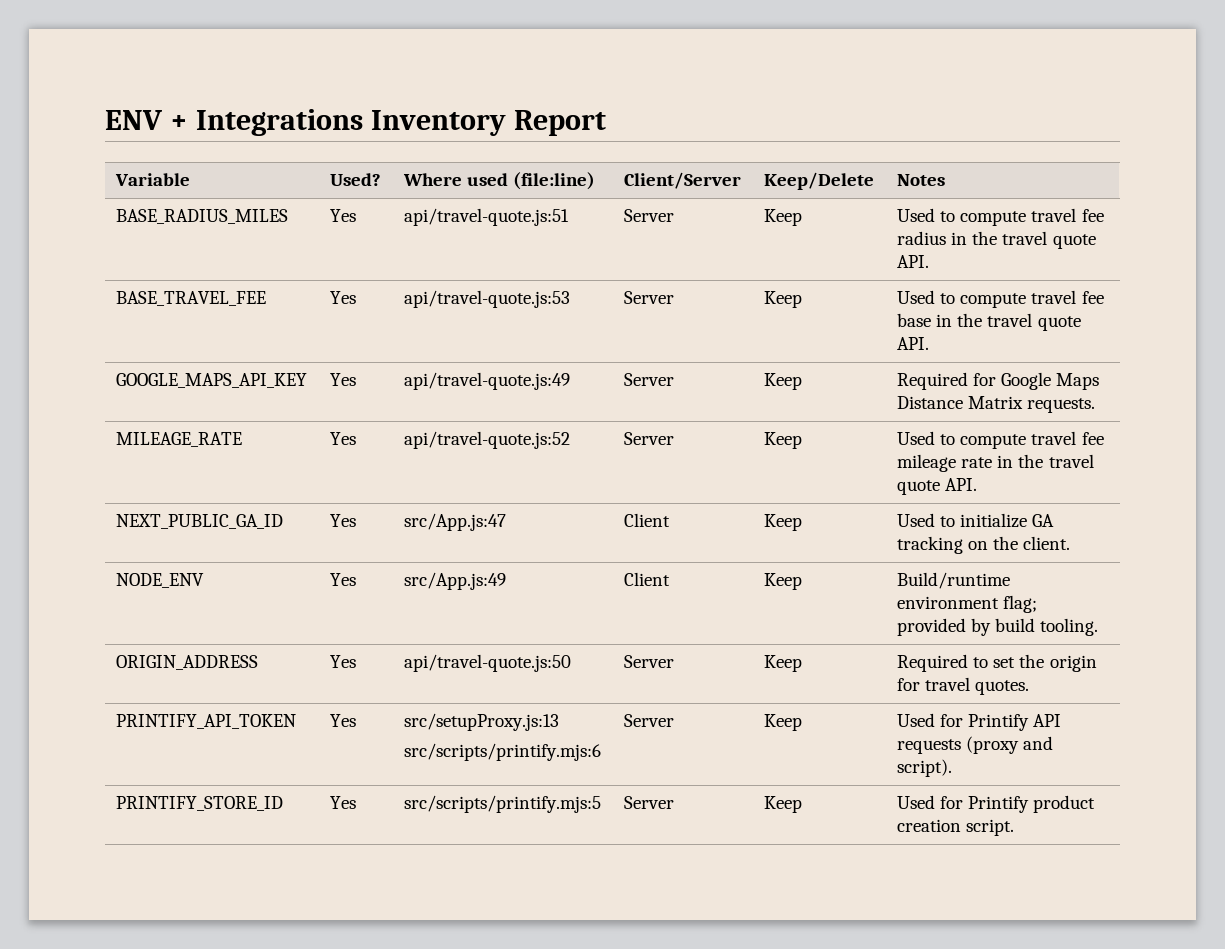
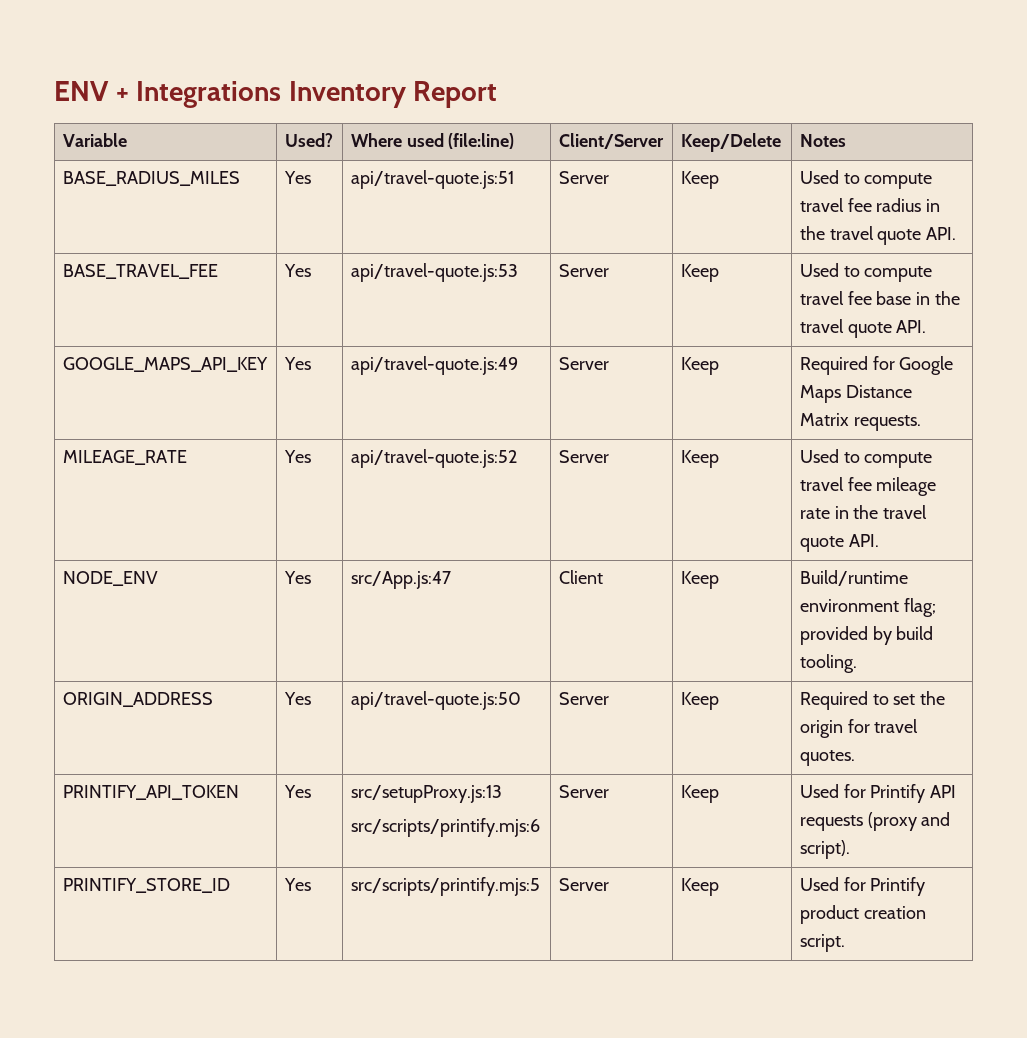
- NEXT_PUBLIC_GA_ID | Yes | src/App.js:47 | Client | Keep | Used to initialize GA tracking on the client.
- NODE_ENV | Yes | src/App.js:49 | Client | Keep | Build/runtime environment flag; provided by build tooling.
+ NODE_ENV | Yes | src/App.js:47 | Client | Keep | Build/runtime environment flag; provided by build tooling.

